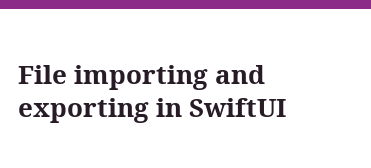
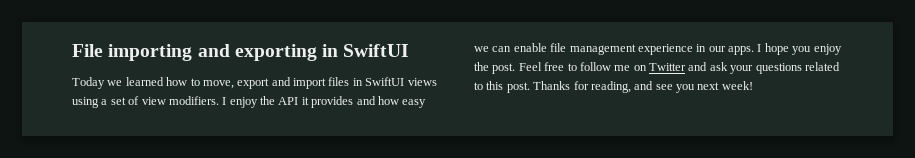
+ Today we learned how to move, export and import files in SwiftUI views using a set of view modifiers. I enjoy the API it provides and how easy we can enable file management experience in our apps. I hope you enjoy the post. Feel free to follow me on Twitter and ask your questions related to this post. Thanks for reading, and see you next week!

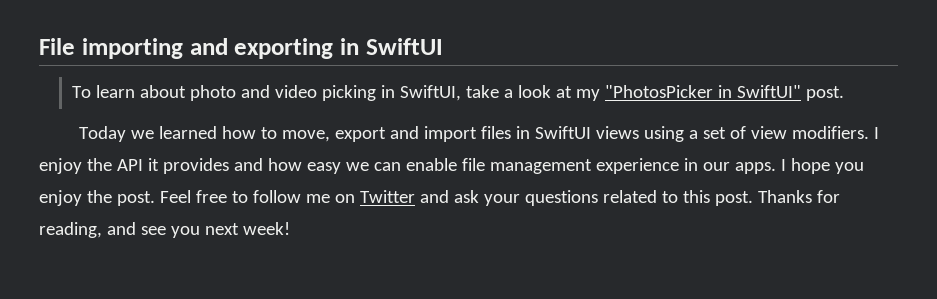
+ To learn about photo and video picking in SwiftUI, take a look at my "PhotosPicker in SwiftUI" post.

